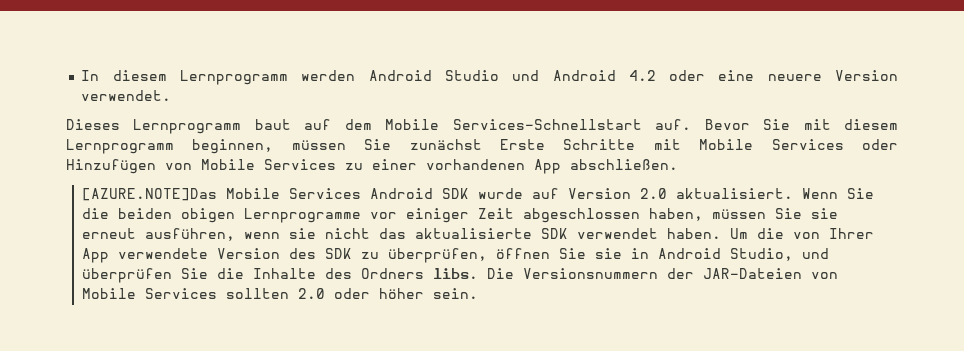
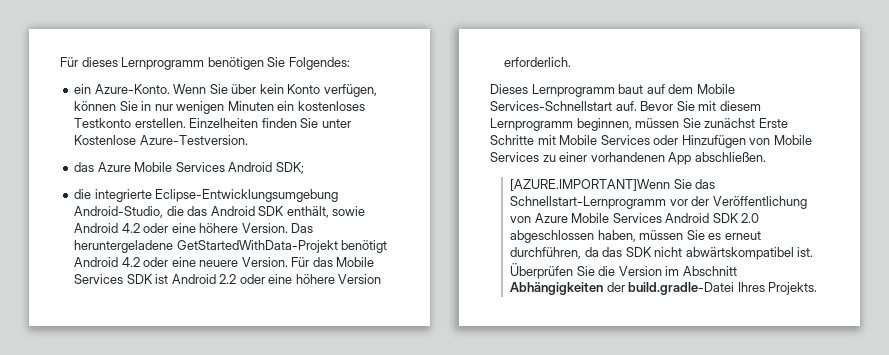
- In diesem Lernprogramm werden Android Studio und Android 4.2 oder eine neuere Version verwendet.
+ Für dieses Lernprogramm benötigen Sie Folgendes:
+ ein Azure-Konto. Wenn Sie über kein Konto verfügen, können Sie in nur wenigen Minuten ein kostenloses Testkonto erstellen. Einzelheiten finden Sie unter Kostenlose Azure-Testversion.
+ das Azure Mobile Services Android SDK;
+ die integrierte Eclipse-Entwicklungsumgebung Android-Studio, die das Android SDK enthält, sowie Android 4.2 oder eine höhere Version. Das heruntergeladene GetStartedWithData-Projekt benötigt Android 4.2 oder eine neuere Version. Für das Mobile Services SDK ist Android 2.2 oder eine höhere Version erforderlich.
- [AZURE.NOTE]Das Mobile Services Android SDK wurde auf Version 2.0 aktualisiert. Wenn Sie die beiden obigen Lernprogramme vor einiger Zeit abgeschlossen haben, müssen Sie sie erneut ausführen, wenn sie nicht das aktualisierte SDK verwendet haben. Um die von Ihrer App verwendete Version des SDK zu überprüfen, öffnen Sie sie in Android Studio, und überprüfen Sie die Inhalte des Ordners libs. Die Versionsnummern der JAR-Dateien von Mobile Services sollten 2.0 oder höher sein.
+ [AZURE.IMPORTANT]Wenn Sie das Schnellstart-Lernprogramm vor der Veröffentlichung von Azure Mobile Services Android SDK 2.0 abgeschlossen haben, müssen Sie es erneut durchführen, da das SDK nicht abwärtskompatibel ist. Überprüfen Sie die Version im Abschnitt Abhängigkeiten der build.gradle-Datei Ihres Projekts.

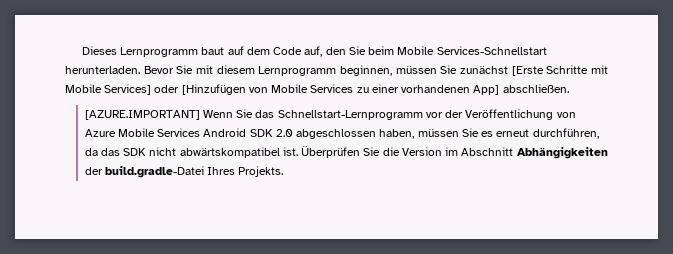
- Für dieses Lernprogramm benötigen Sie Folgendes:
- ein Azure-Konto. Wenn Sie über kein Konto verfügen, können Sie in nur wenigen Minuten ein kostenloses Testkonto erstellen. Einzelheiten finden Sie unter Kostenlose Azure-Testversion.
- das Azure Mobile Services Android SDK;
- die integrierte Eclipse-Entwicklungsumgebung Android-Studio, die das Android SDK enthält, sowie Android 4.2 oder eine höhere Version. Das heruntergeladene GetStartedWithData-Projekt benötigt Android 4.2 oder eine neuere Version. Für das Mobile Services SDK ist Android 2.2 oder eine höhere Version erforderlich.
- Dieses Lernprogramm baut auf dem Mobile Services-Schnellstart auf.
+ Dieses Lernprogramm baut auf dem Code auf, den Sie beim Mobile Services-Schnellstart herunterladen.
- Bevor Sie mit diesem Lernprogramm beginnen, müssen Sie zunächst Erste Schritte mit Mobile Services oder Hinzufügen von Mobile Services zu einer vorhandenen App abschließen.
+ Bevor Sie mit diesem Lernprogramm beginnen, müssen Sie zunächst [Erste Schritte mit Mobile Services] oder [Hinzufügen von Mobile Services zu einer vorhandenen App] abschließen.
- [AZURE.IMPORTANT]Wenn Sie das Schnellstart-Lernprogramm vor der Veröffentlichung von Azure Mobile Services Android SDK 2.0 abgeschlossen haben, müssen Sie es erneut durchführen, da das SDK nicht abwärtskompatibel ist.
+ [AZURE.IMPORTANT] Wenn Sie das Schnellstart-Lernprogramm vor der Veröffentlichung von Azure Mobile Services Android SDK 2.0 abgeschlossen haben, müssen Sie es erneut durchführen, da das SDK nicht abwärtskompatibel ist.

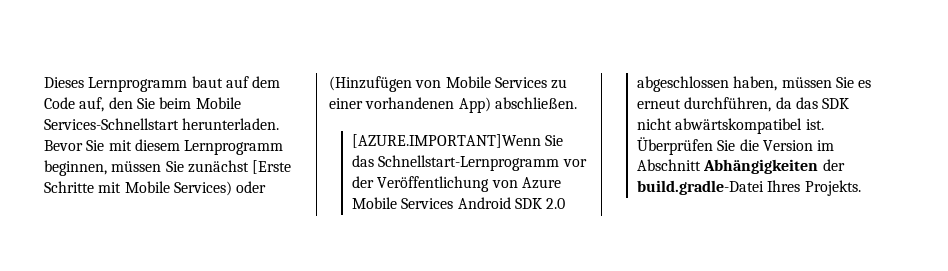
- Bevor Sie mit diesem Lernprogramm beginnen, müssen Sie zunächst [Erste Schritte mit Mobile Services] oder [Hinzufügen von Mobile Services zu einer vorhandenen App] abschließen.
+ Bevor Sie mit diesem Lernprogramm beginnen, müssen Sie zunächst [Erste Schritte mit Mobile Services) oder (Hinzufügen von Mobile Services zu einer vorhandenen App) abschließen.
- [AZURE.IMPORTANT] Wenn Sie das Schnellstart-Lernprogramm vor der Veröffentlichung von Azure Mobile Services Android SDK 2.0 abgeschlossen haben, müssen Sie es erneut durchführen, da das SDK nicht abwärtskompatibel ist.
+ [AZURE.IMPORTANT]Wenn Sie das Schnellstart-Lernprogramm vor der Veröffentlichung von Azure Mobile Services Android SDK 2.0 abgeschlossen haben, müssen Sie es erneut durchführen, da das SDK nicht abwärtskompatibel ist.

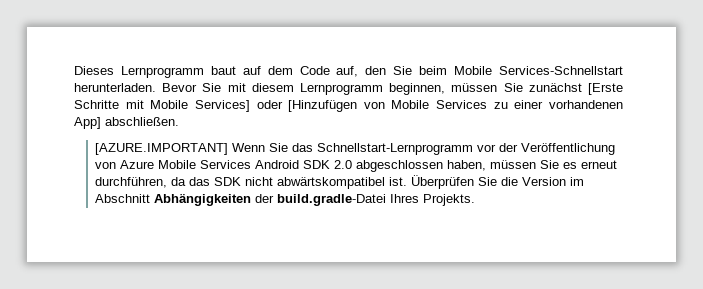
- Bevor Sie mit diesem Lernprogramm beginnen, müssen Sie zunächst [Erste Schritte mit Mobile Services) oder (Hinzufügen von Mobile Services zu einer vorhandenen App) abschließen.
+ Bevor Sie mit diesem Lernprogramm beginnen, müssen Sie zunächst [Erste Schritte mit Mobile Services] oder [Hinzufügen von Mobile Services zu einer vorhandenen App] abschließen.
- [AZURE.IMPORTANT]Wenn Sie das Schnellstart-Lernprogramm vor der Veröffentlichung von Azure Mobile Services Android SDK 2.0 abgeschlossen haben, müssen Sie es erneut durchführen, da das SDK nicht abwärtskompatibel ist.
+ [AZURE.IMPORTANT] Wenn Sie das Schnellstart-Lernprogramm vor der Veröffentlichung von Azure Mobile Services Android SDK 2.0 abgeschlossen haben, müssen Sie es erneut durchführen, da das SDK nicht abwärtskompatibel ist.

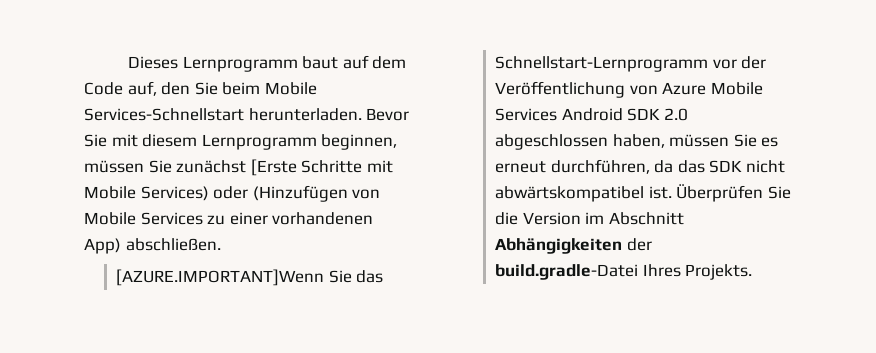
- Bevor Sie mit diesem Lernprogramm beginnen, müssen Sie zunächst [Erste Schritte mit Mobile Services] oder [Hinzufügen von Mobile Services zu einer vorhandenen App] abschließen.
+ Bevor Sie mit diesem Lernprogramm beginnen, müssen Sie zunächst [Erste Schritte mit Mobile Services) oder (Hinzufügen von Mobile Services zu einer vorhandenen App) abschließen.
- [AZURE.IMPORTANT] Wenn Sie das Schnellstart-Lernprogramm vor der Veröffentlichung von Azure Mobile Services Android SDK 2.0 abgeschlossen haben, müssen Sie es erneut durchführen, da das SDK nicht abwärtskompatibel ist.
+ [AZURE.IMPORTANT]Wenn Sie das Schnellstart-Lernprogramm vor der Veröffentlichung von Azure Mobile Services Android SDK 2.0 abgeschlossen haben, müssen Sie es erneut durchführen, da das SDK nicht abwärtskompatibel ist.

